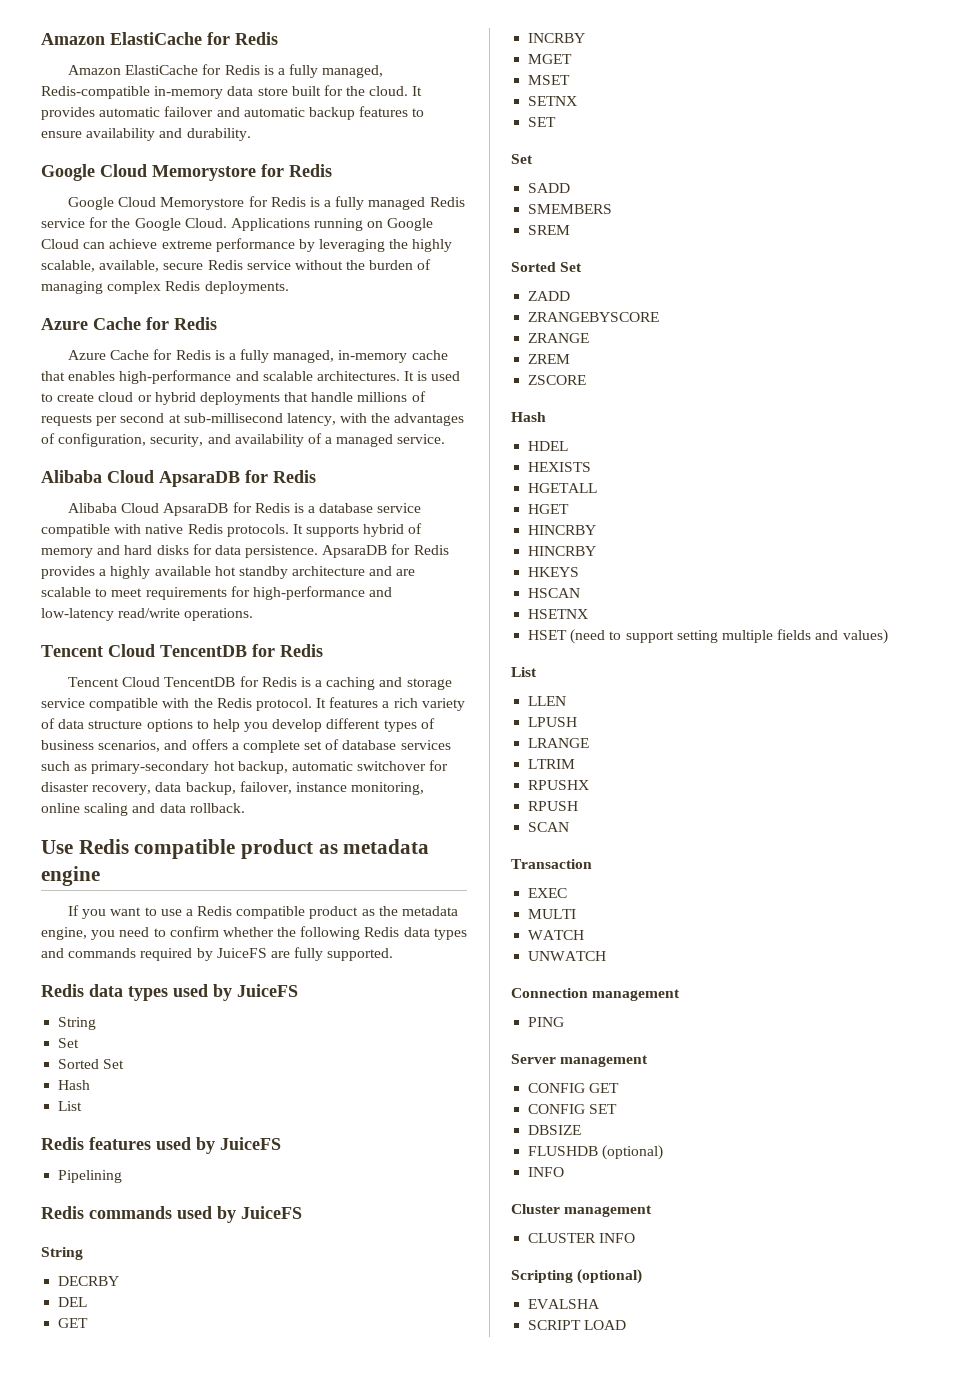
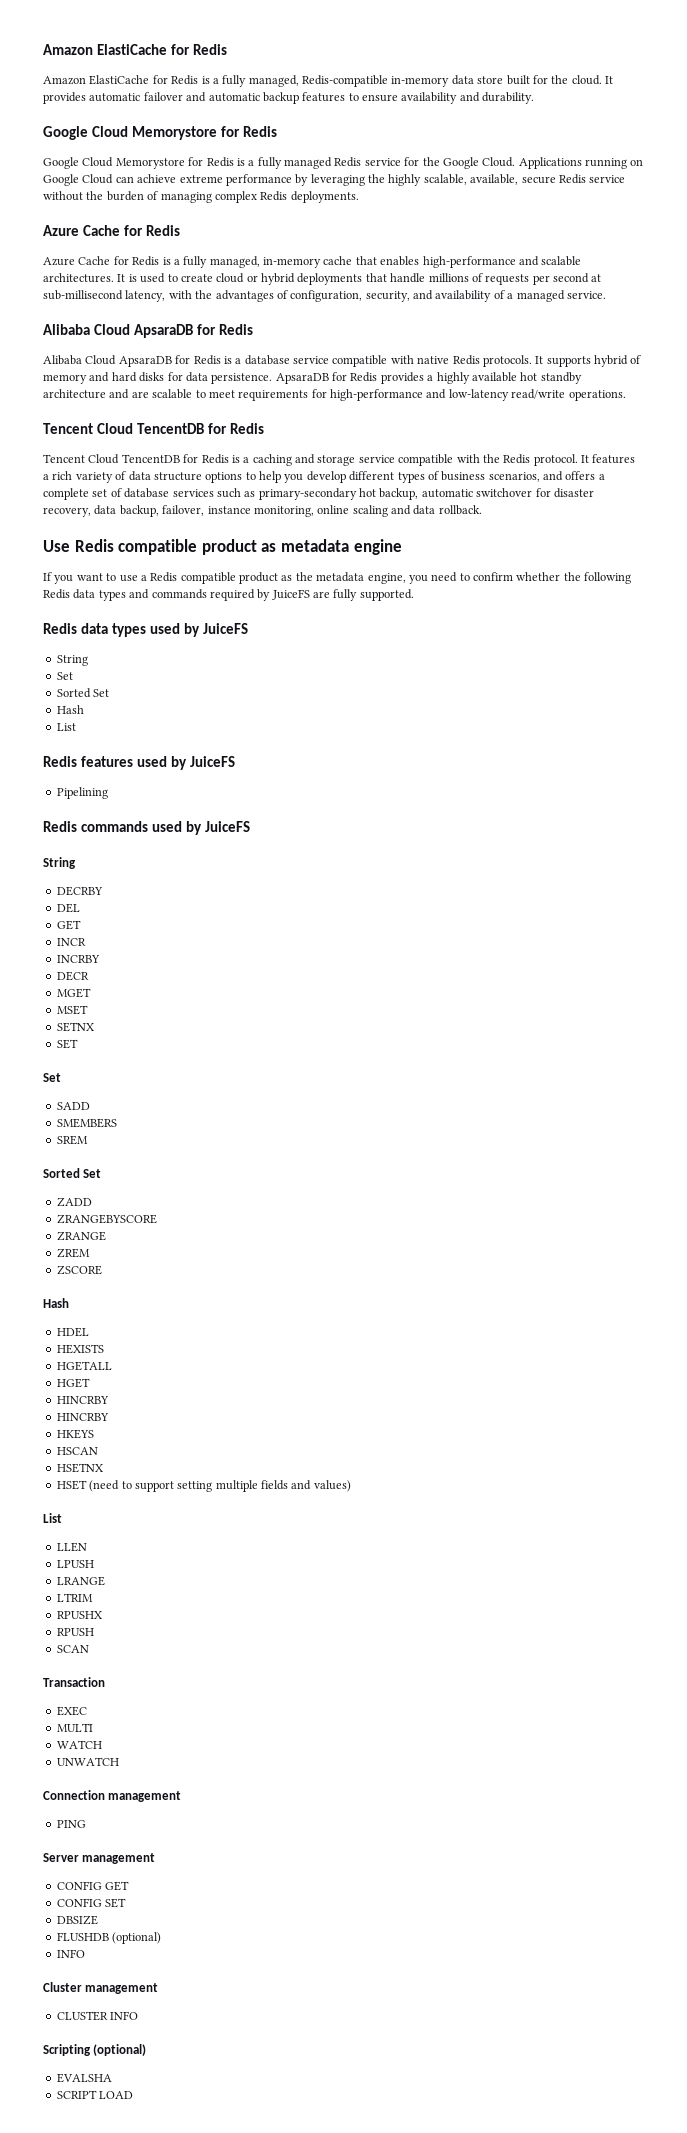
+ INCR
+ DECR

